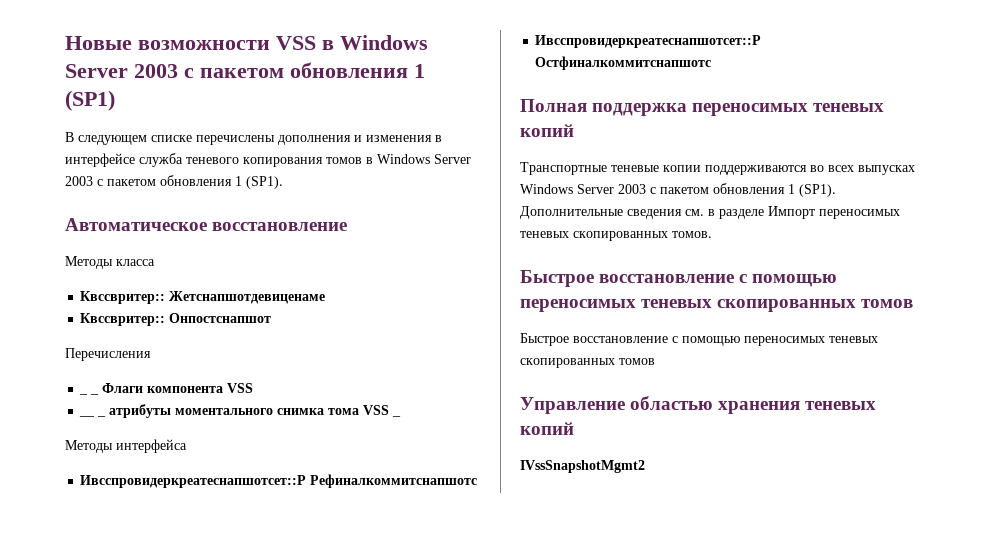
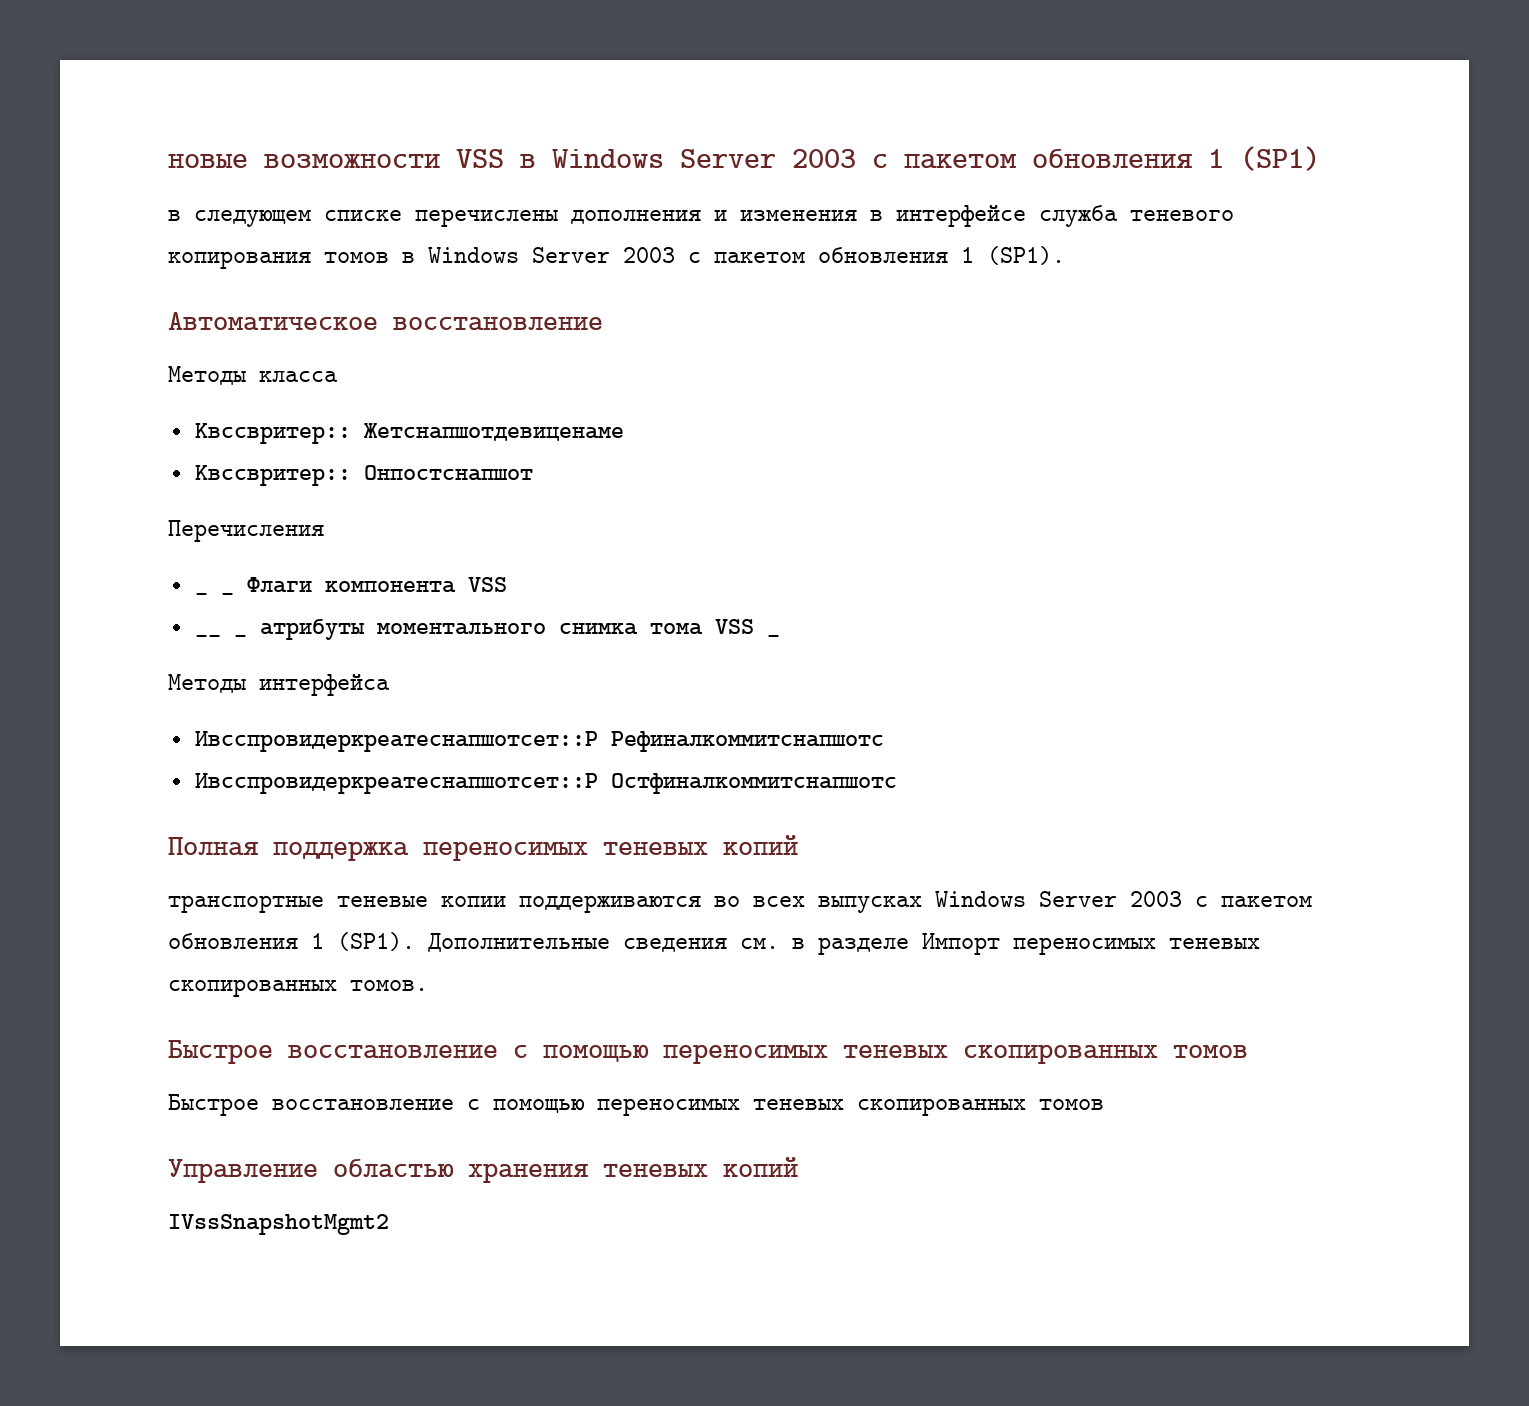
- Новые возможности VSS в Windows Server 2003 с пакетом обновления 1 (SP1)
+ новые возможности VSS в Windows Server 2003 с пакетом обновления 1 (SP1)
- В следующем списке перечислены дополнения и изменения в интерфейсе служба теневого копирования томов в Windows Server 2003 с пакетом обновления 1 (SP1).
+ в следующем списке перечислены дополнения и изменения в интерфейсе служба теневого копирования томов в Windows Server 2003 с пакетом обновления 1 (SP1).
- Транспортные теневые копии поддерживаются во всех выпусках Windows Server 2003 с пакетом обновления 1 (SP1).
+ транспортные теневые копии поддерживаются во всех выпусках Windows Server 2003 с пакетом обновления 1 (SP1).

